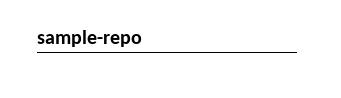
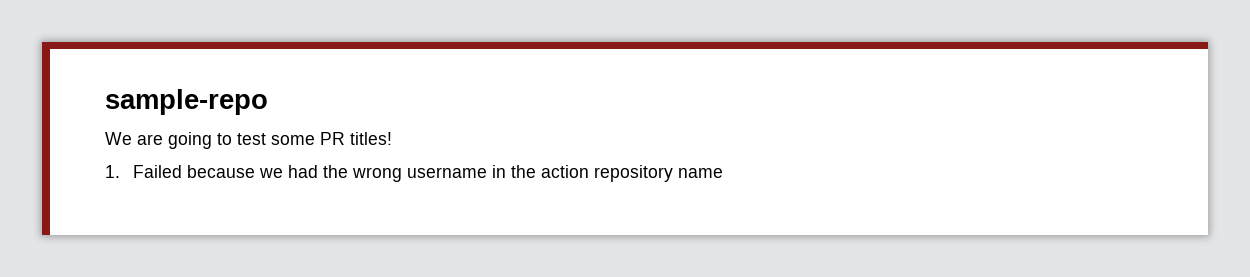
+ We are going to test some PR titles!
+ 1. Failed because we had the wrong username in the action repository name

